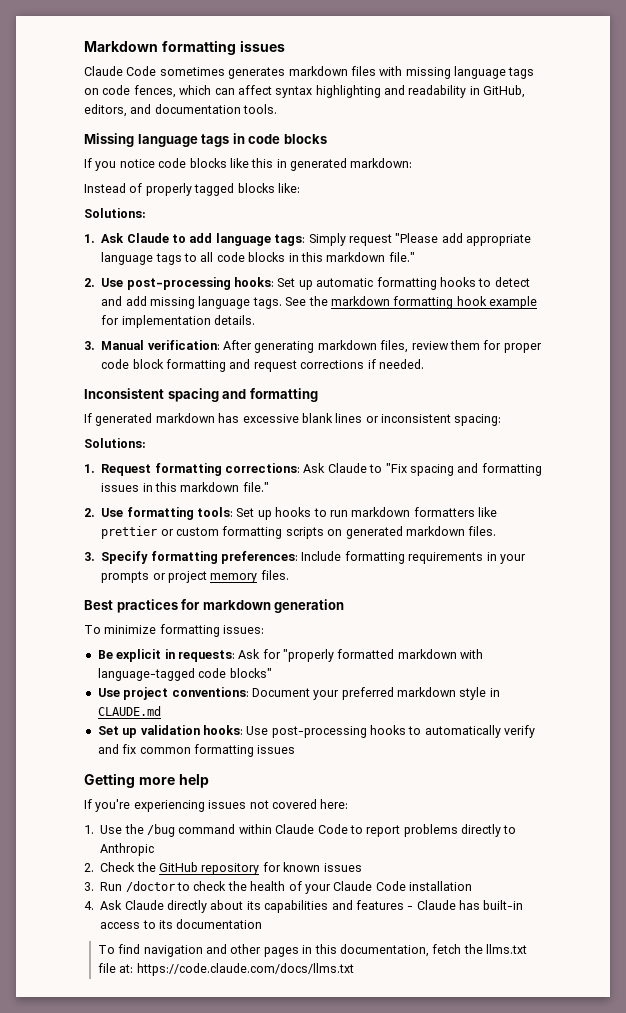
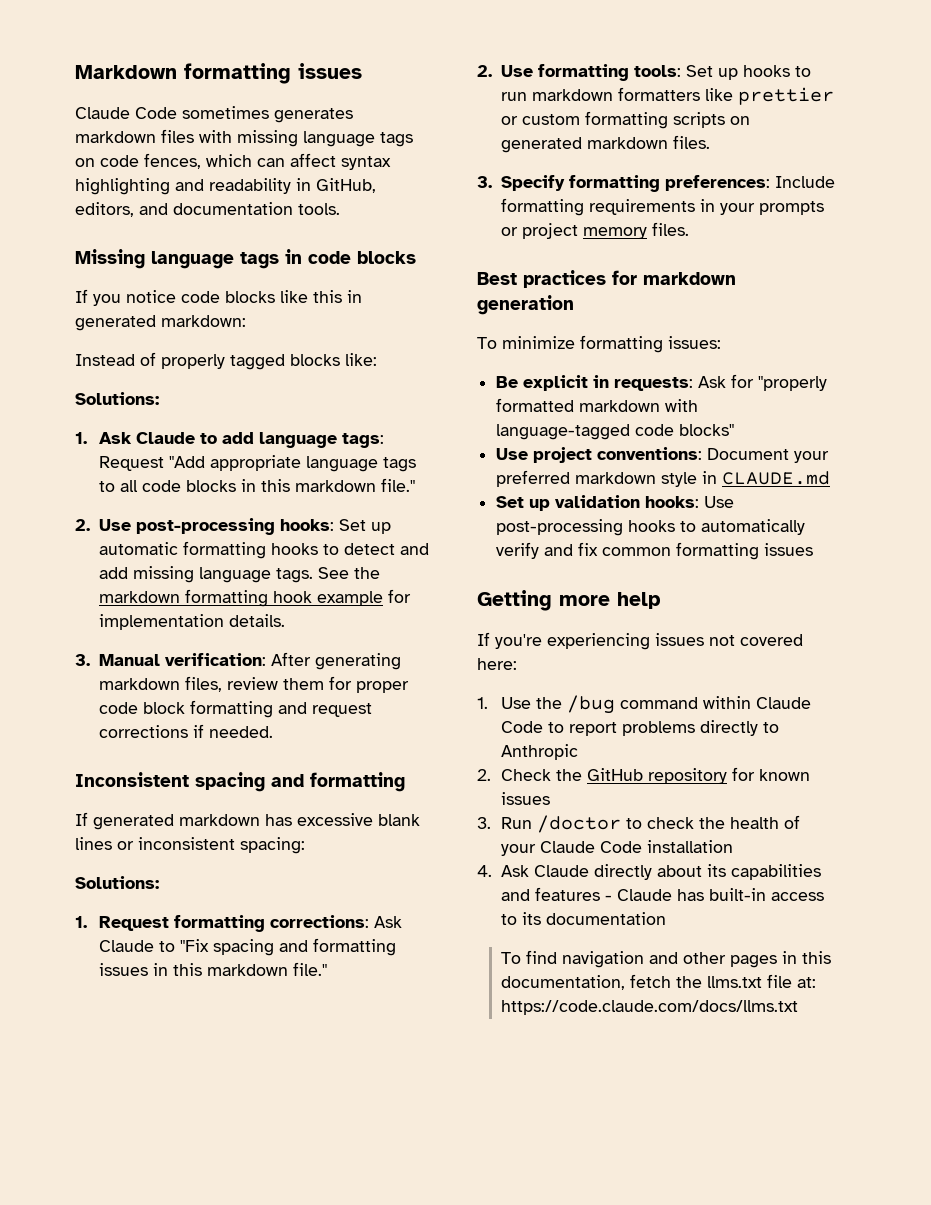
- 1. Ask Claude to add language tags: Simply request "Please add appropriate language tags to all code blocks in this markdown file."
+ 1. Ask Claude to add language tags: Request "Add appropriate language tags to all code blocks in this markdown file."

